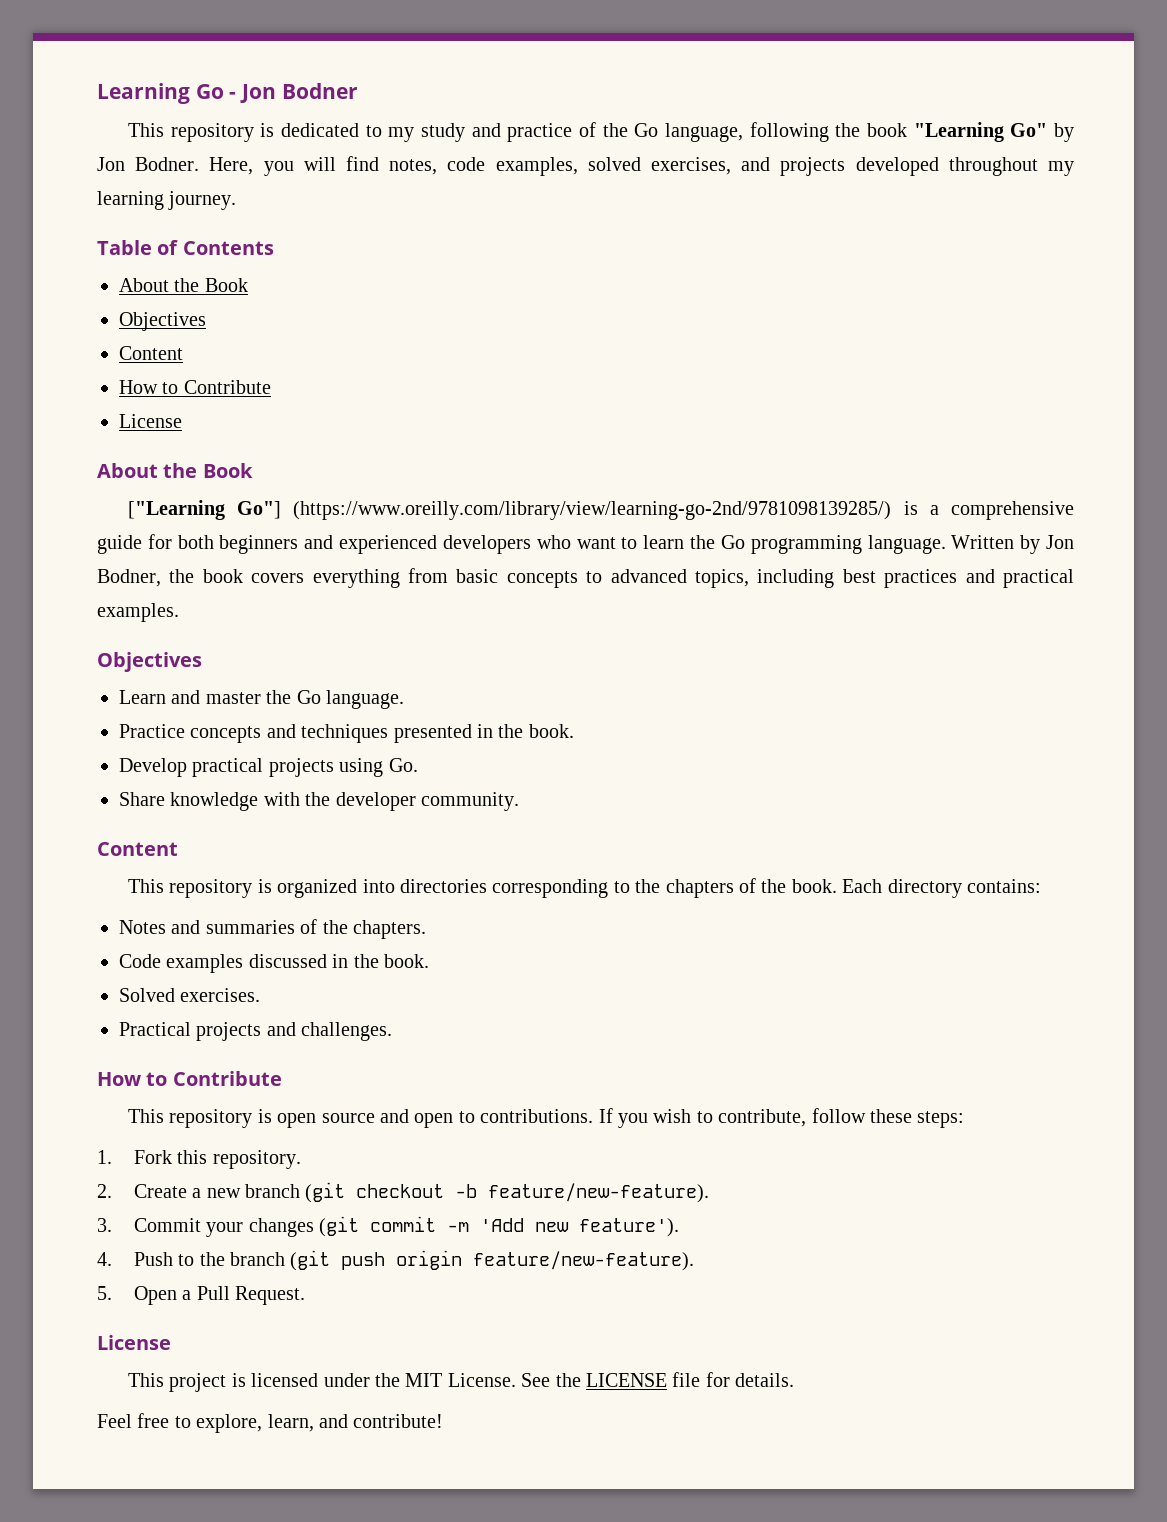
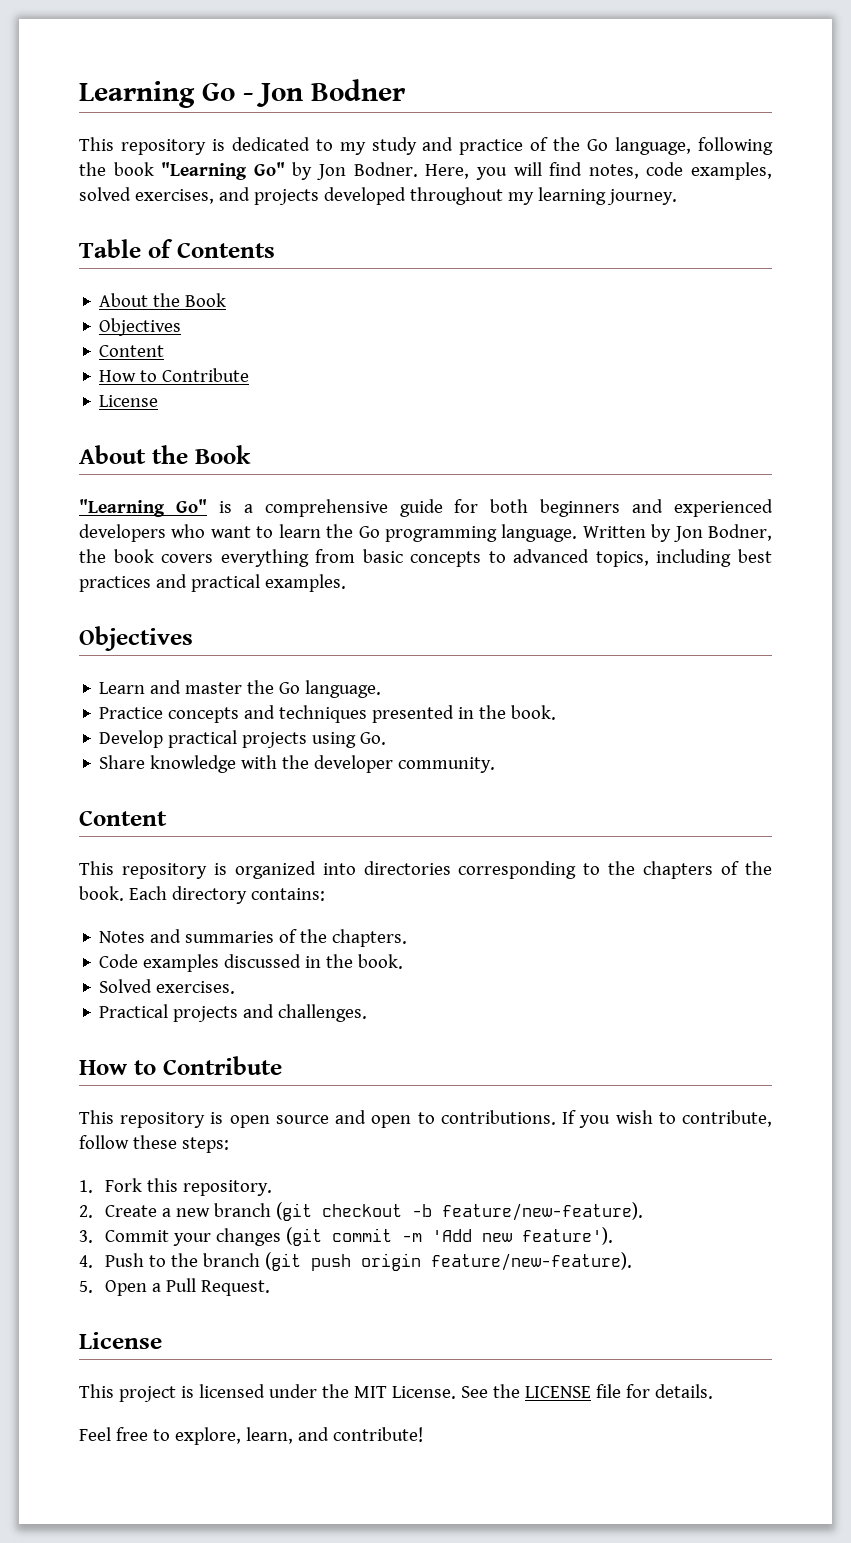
- ["Learning Go"] (https://www.oreilly.com/library/view/learning-go-2nd/9781098139285/) is a comprehensive guide for both beginners and experienced developers who want to learn the Go programming language.
+ "Learning Go" is a comprehensive guide for both beginners and experienced developers who want to learn the Go programming language.

